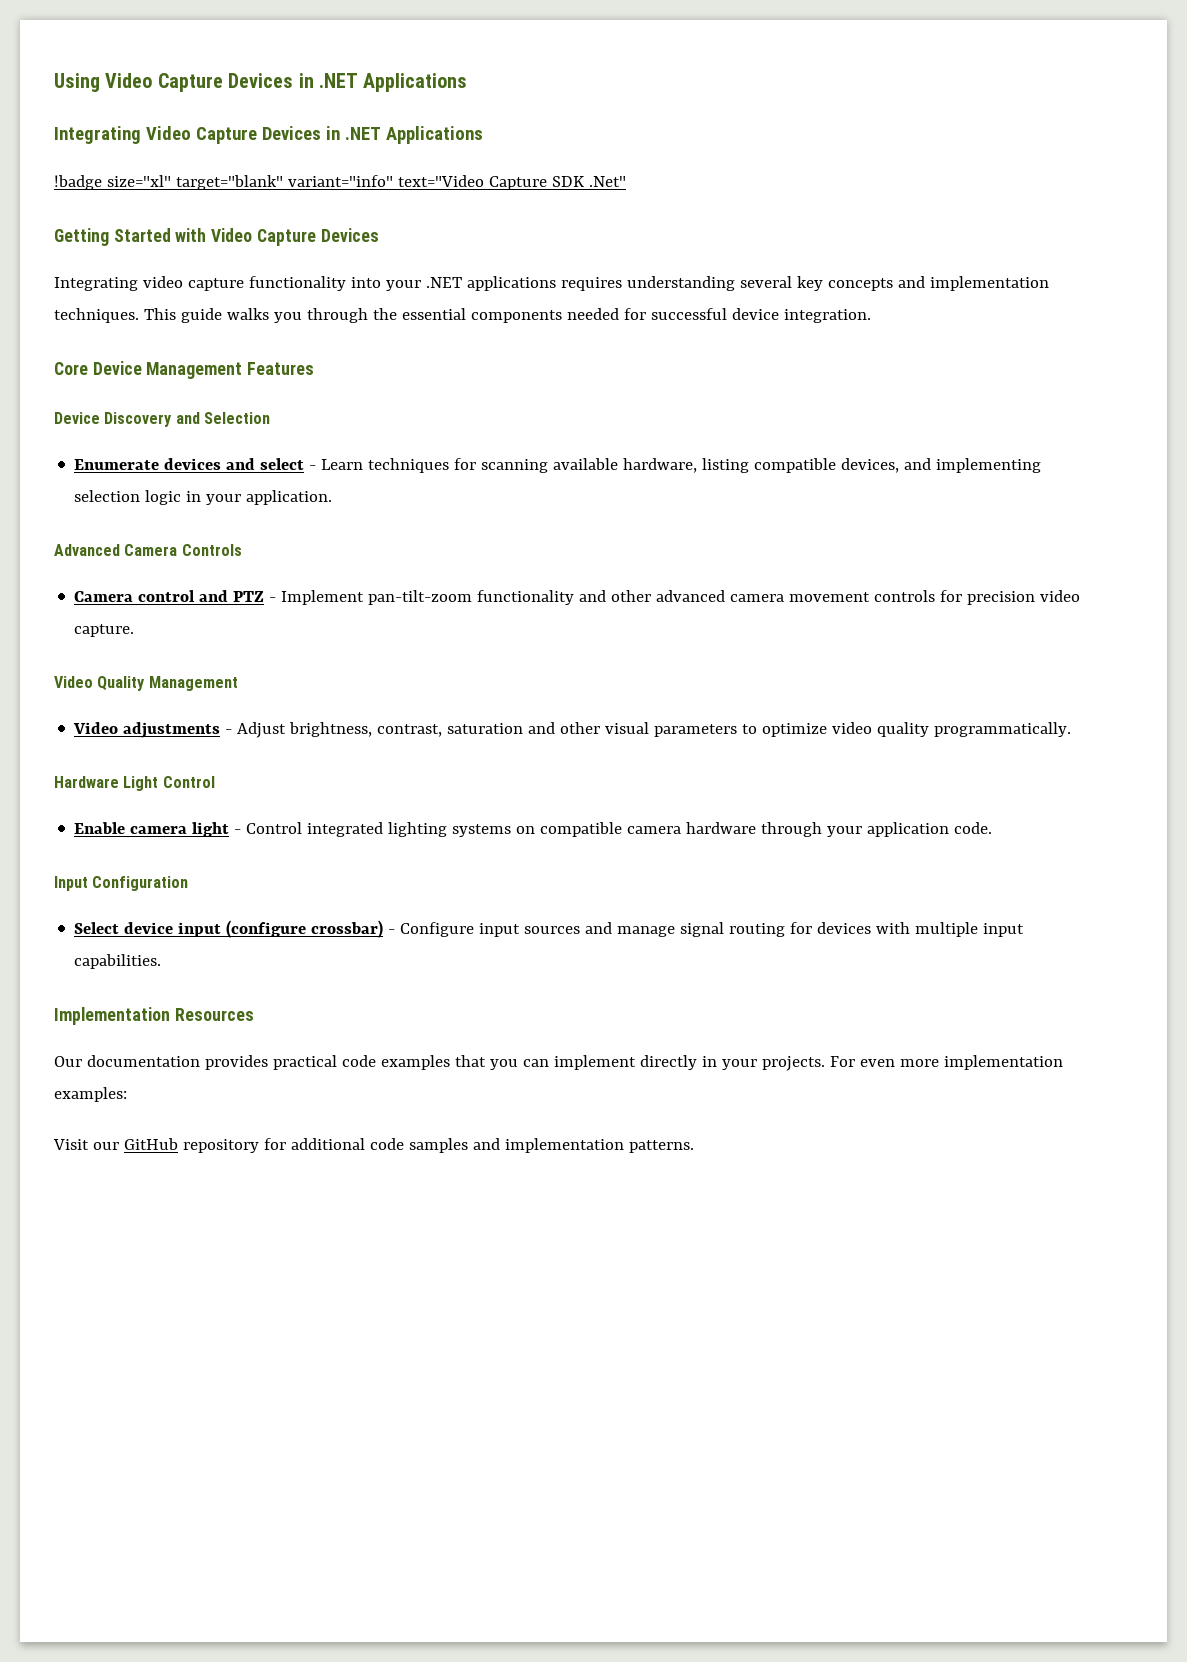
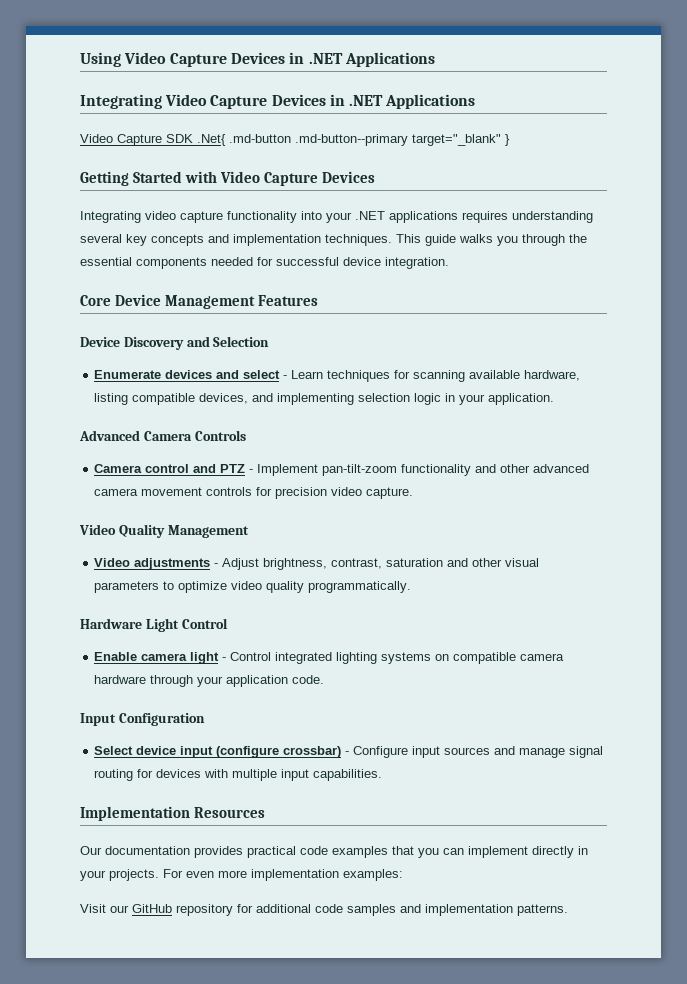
- !badge size="xl" target="blank" variant="info" text="Video Capture SDK .Net"
+ Video Capture SDK .Net{ .md-button .md-button--primary target="_blank" }

